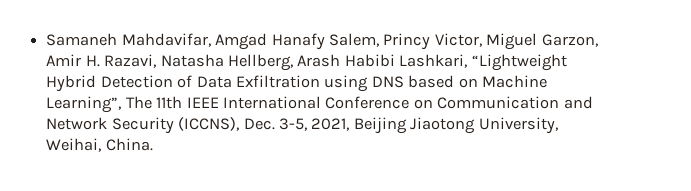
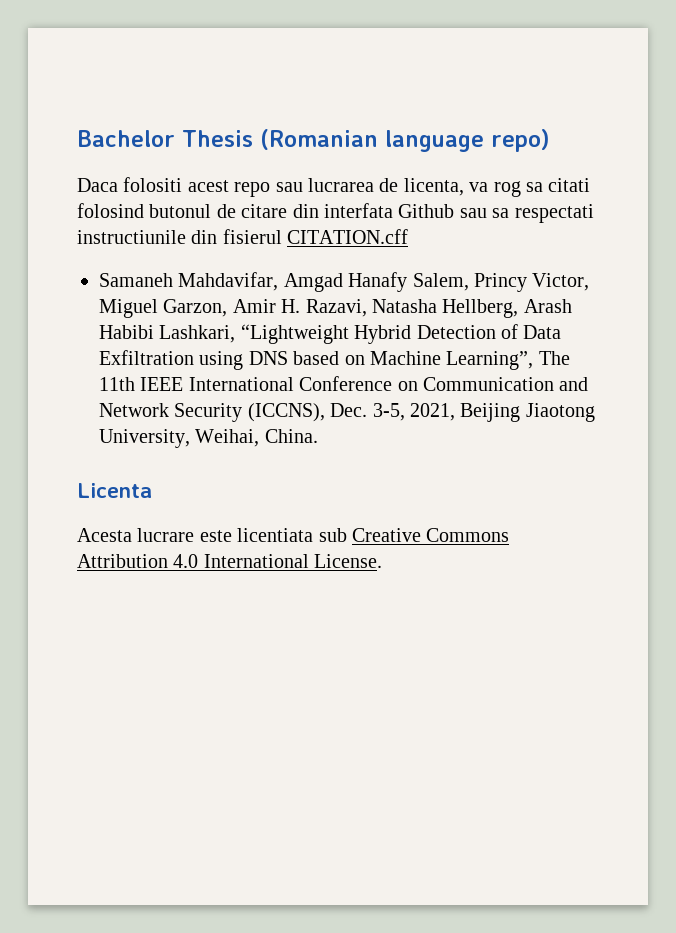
+ Bachelor Thesis (Romanian language repo)
+ Daca folositi acest repo sau lucrarea de licenta, va rog sa citati folosind butonul de citare din interfata Github sau sa respectati instructiunile din fisierul CITATION.cff
+ Licenta
+ Acesta lucrare este licentiata sub Creative Commons Attribution 4.0 International License.

